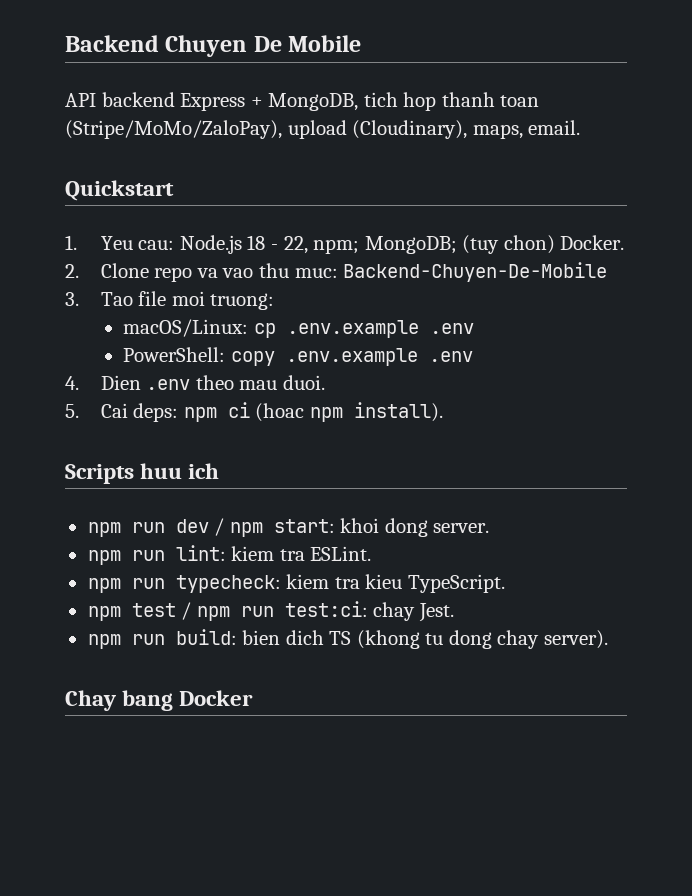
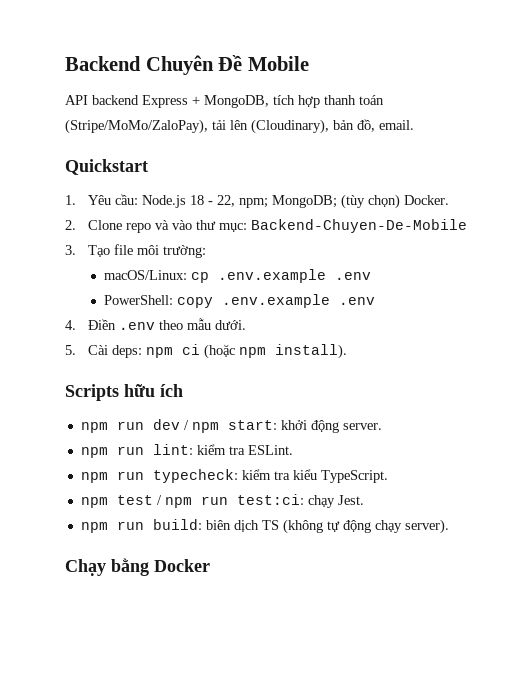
- Backend Chuyen De Mobile
+ Backend Chuyên Đề Mobile
- API backend Express + MongoDB, tich hop thanh toan (Stripe/MoMo/ZaloPay), upload (Cloudinary), maps, email.
+ API backend Express + MongoDB, tích hợp thanh toán (Stripe/MoMo/ZaloPay), tải lên (Cloudinary), bản đồ, email.
- 1. Yeu cau: Node.js 18 - 22, npm; MongoDB; (tuy chon) Docker.
+ 1. Yêu cầu: Node.js 18 - 22, npm; MongoDB; (tùy chọn) Docker.
- 2. Clone repo va vao thu muc: Backend-Chuyen-De-Mobile
- 3. Tao file moi truong:
+ 2. Clone repo và vào thư mục: Backend-Chuyen-De-Mobile
+ 3. Tạo file môi trường:
- 4. Dien .env theo mau duoi.
+ 4. Điền .env theo mẫu dưới.
- 5. Cai deps: npm ci (hoac npm install).
+ 5. Cài deps: npm ci (hoặc npm install).
- Scripts huu ich
+ Scripts hữu ích
- npm run dev / npm start: khoi dong server.
+ npm run dev / npm start: khởi động server.
- npm run lint: kiem tra ESLint.
+ npm run lint: kiểm tra ESLint.
- npm run typecheck: kiem tra kieu TypeScript.
+ npm run typecheck: kiểm tra kiểu TypeScript.
- npm test / npm run test:ci: chay Jest.
+ npm test / npm run test:ci: chạy Jest.
- npm run build: bien dich TS (khong tu dong chay server).
+ npm run build: biên dịch TS (không tự động chạy server).
- Chay bang Docker
+ Chạy bằng Docker

